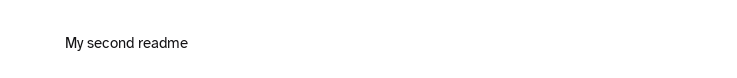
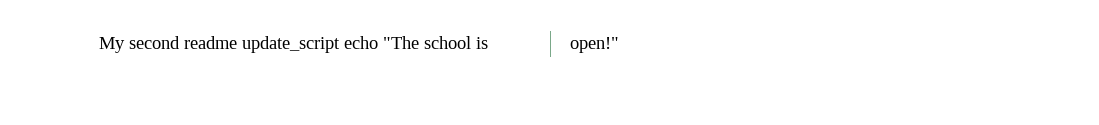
- My second readme
+ My second readme update_script echo "The school is open!"

